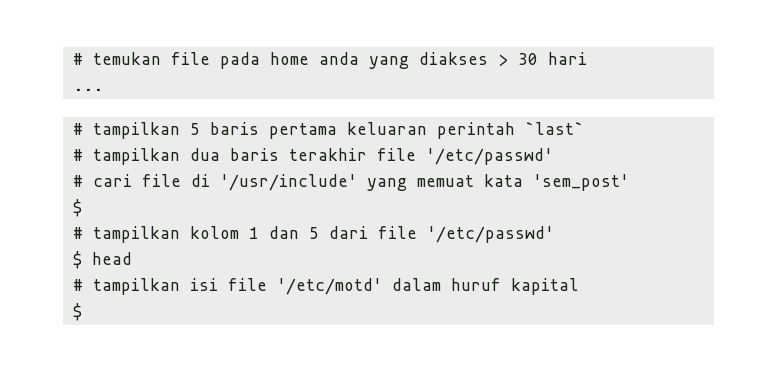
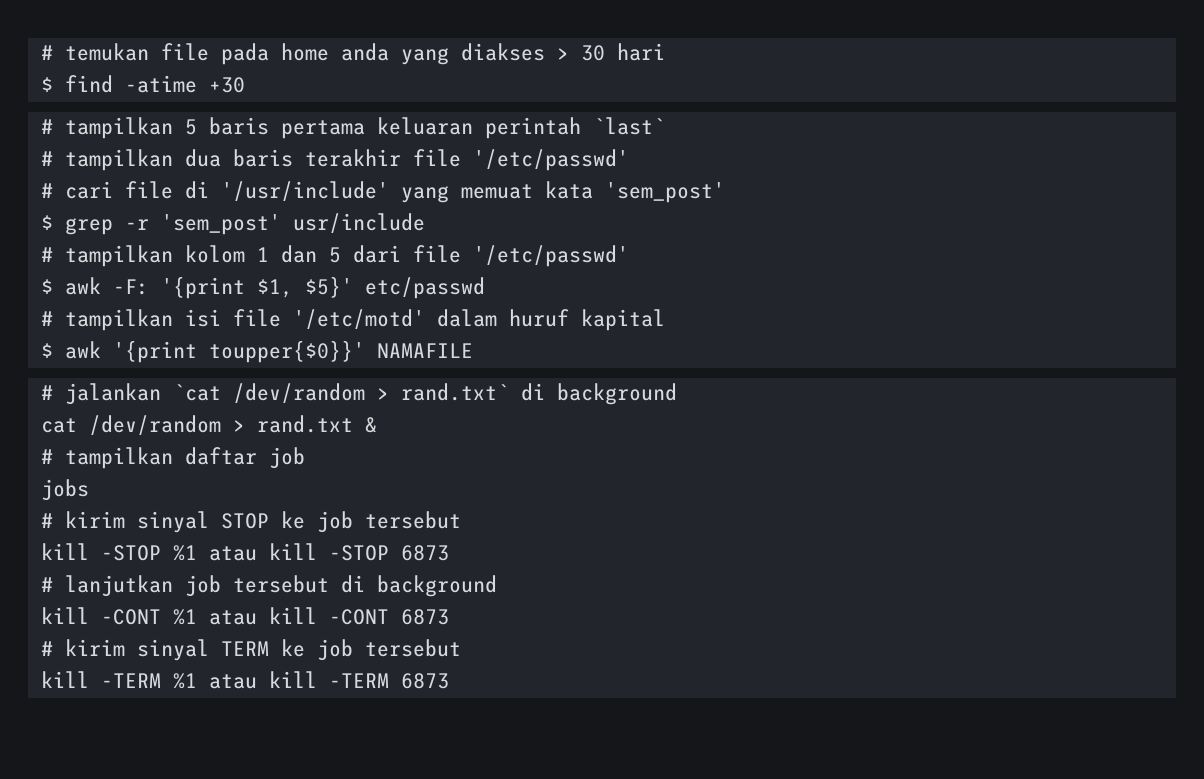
- ...
+ $ find -atime +30
  # cari file di '/usr/include' yang memuat kata 'sem_post'
- $
+ $ grep -r 'sem_post' usr/include
- $ head
+ $ awk -F: '{print $1, $5}' etc/passwd
  # tampilkan isi file '/etc/motd' dalam huruf kapital
- $
+ $ awk '{print toupper{$0}}' NAMAFILE
+ # jalankan `cat /dev/random > rand.txt` di background
+ cat /dev/random > rand.txt &
+ # tampilkan daftar job
+ jobs
+ # kirim sinyal STOP ke job tersebut
+ kill -STOP %1 atau kill -STOP 6873
+ # lanjutkan job tersebut di background
+ kill -CONT %1 atau kill -CONT 6873
+ # kirim sinyal TERM ke job tersebut
+ kill -TERM %1 atau kill -TERM 6873

